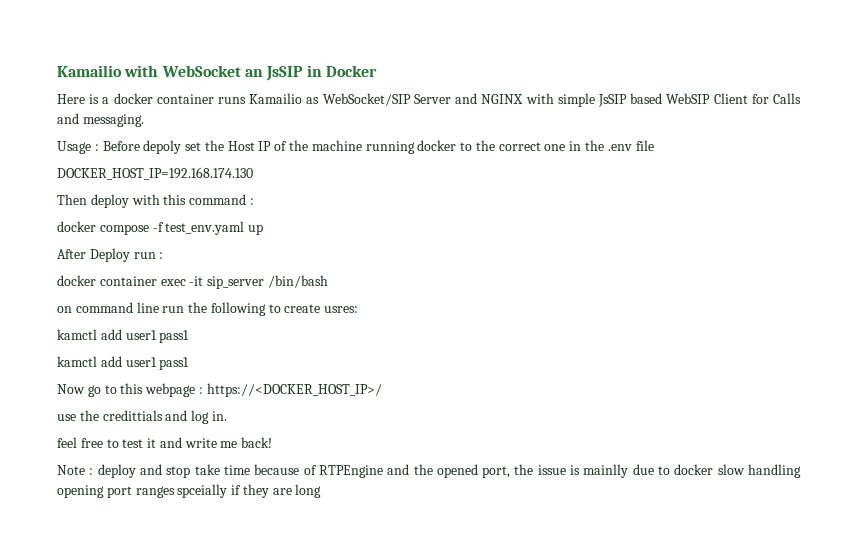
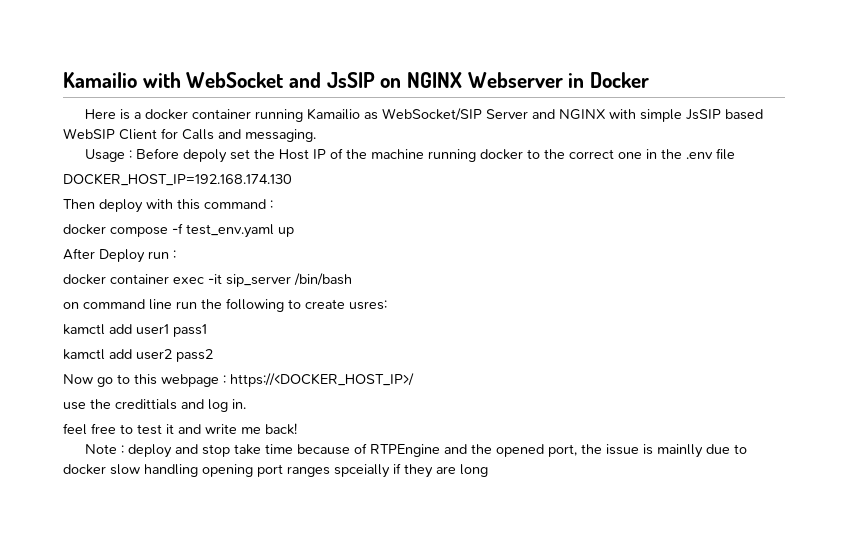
- Kamailio with WebSocket an JsSIP in Docker
+ Kamailio with WebSocket and JsSIP on NGINX Webserver in Docker
- Here is a docker container runs Kamailio as WebSocket/SIP Server and NGINX with simple JsSIP based WebSIP Client for Calls and messaging.
+ Here is a docker container running Kamailio as WebSocket/SIP Server and NGINX with simple JsSIP based WebSIP Client for Calls and messaging.
  on command line run the following to create usres:
  kamctl add user1 pass1
- kamctl add user1 pass1
+ kamctl add user2 pass2

